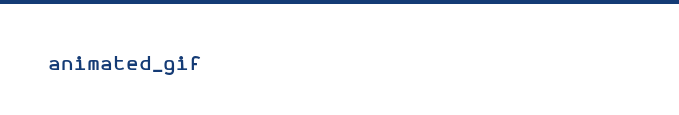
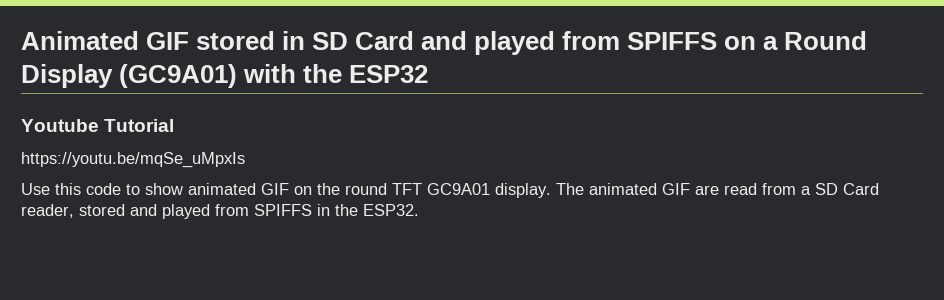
- animated_gif
+ Animated GIF stored in SD Card and played from SPIFFS on a Round Display (GC9A01) with the ESP32
+ Youtube Tutorial
+ https://youtu.be/mqSe_uMpxIs
+ Use this code to show animated GIF on the round TFT GC9A01 display. The animated GIF are read from a SD Card reader, stored and played from SPIFFS in the ESP32.

